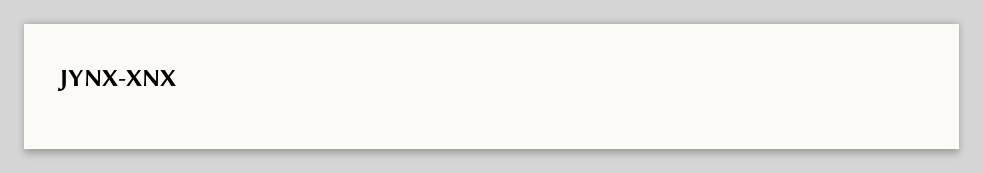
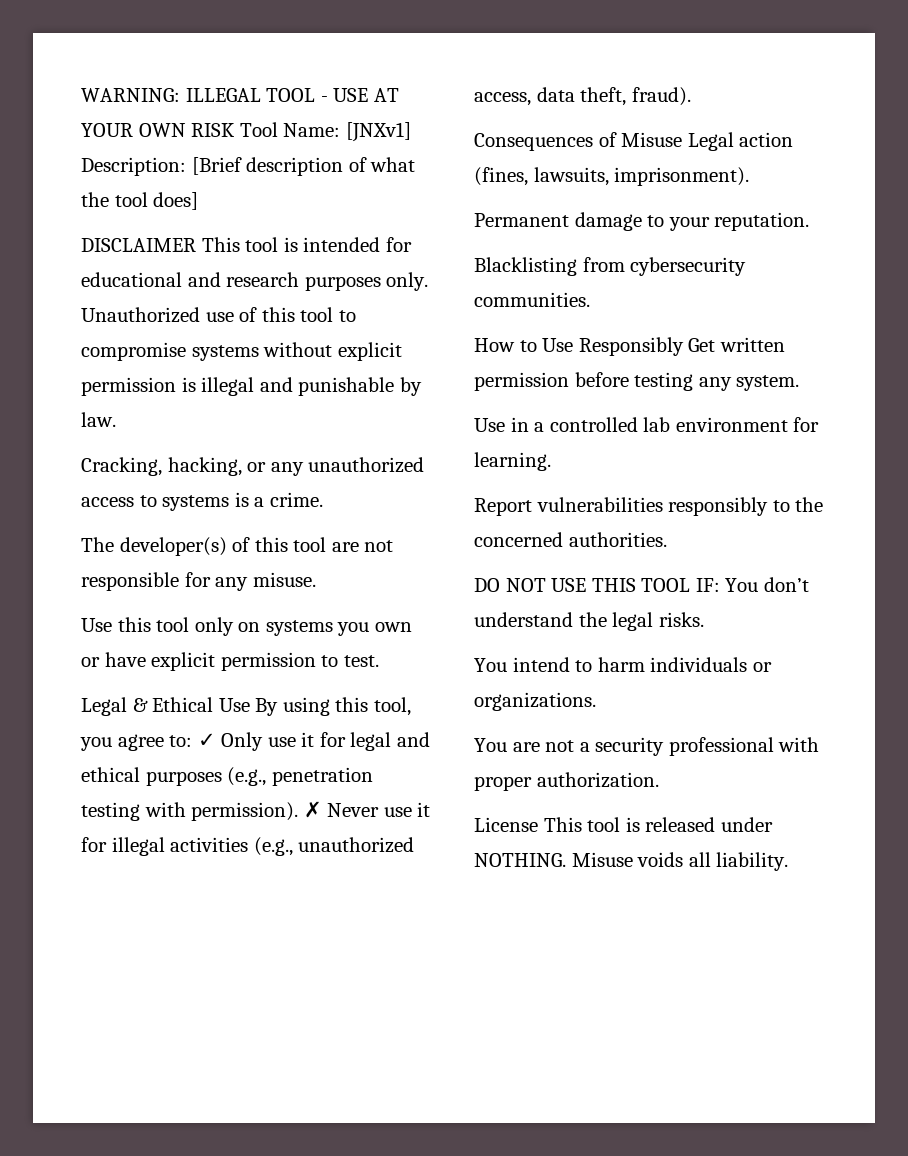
- JYNX-XNX
+ WARNING: ILLEGAL TOOL - USE AT YOUR OWN RISK Tool Name: [JNXv1] Description: [Brief description of what the tool does]
+ DISCLAIMER This tool is intended for educational and research purposes only. Unauthorized use of this tool to compromise systems without explicit permission is illegal and punishable by law.
+ Cracking, hacking, or any unauthorized access to systems is a crime.
+ The developer(s) of this tool are not responsible for any misuse.
+ Use this tool only on systems you own or have explicit permission to test.
+ Legal & Ethical Use By using this tool, you agree to: ✓ Only use it for legal and ethical purposes (e.g., penetration testing with permission). ✗ Never use it for illegal activities (e.g., unauthorized access, data theft, fraud).
+ Consequences of Misuse Legal action (fines, lawsuits, imprisonment).
+ Permanent damage to your reputation.
+ Blacklisting from cybersecurity communities.
+ How to Use Responsibly Get written permission before testing any system.
+ Use in a controlled lab environment for learning.
+ Report vulnerabilities responsibly to the concerned authorities.
+ DO NOT USE THIS TOOL IF: You don’t understand the legal risks.
+ You intend to harm individuals or organizations.
+ You are not a security professional with proper authorization.
+ License This tool is released under NOTHING. Misuse voids all liability.

